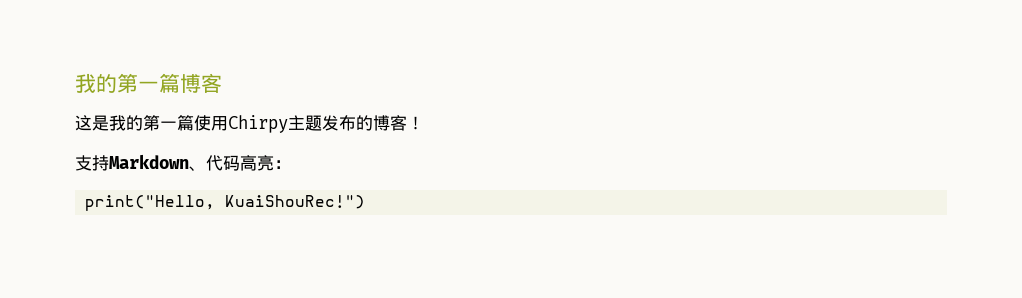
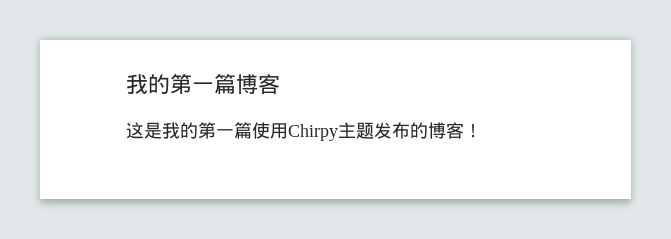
- 支持Markdown、代码高亮：
- print("Hello, KuaiShouRec!")

